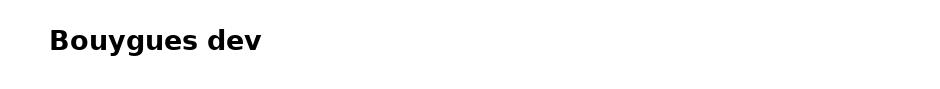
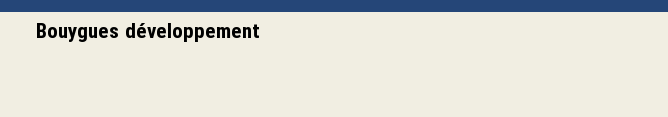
- Bouygues dev
+ Bouygues développement

